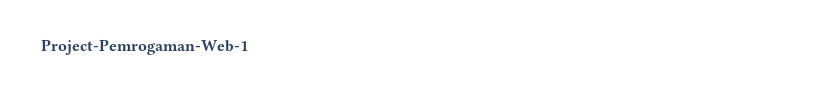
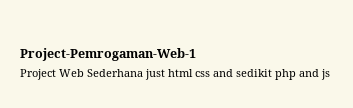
+ Project Web Sederhana just html css and sedikit php and js

